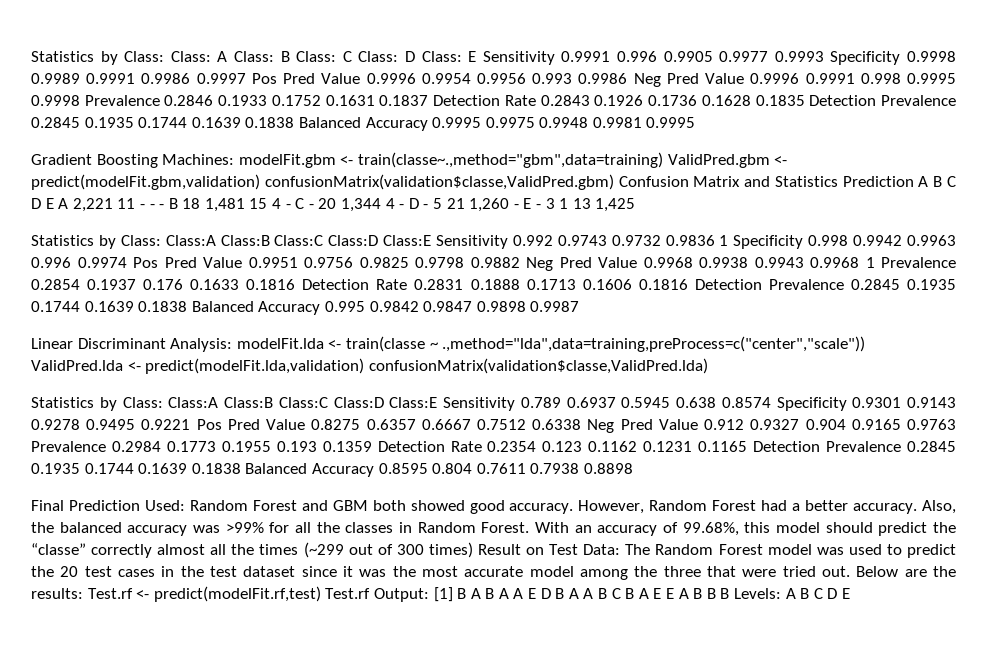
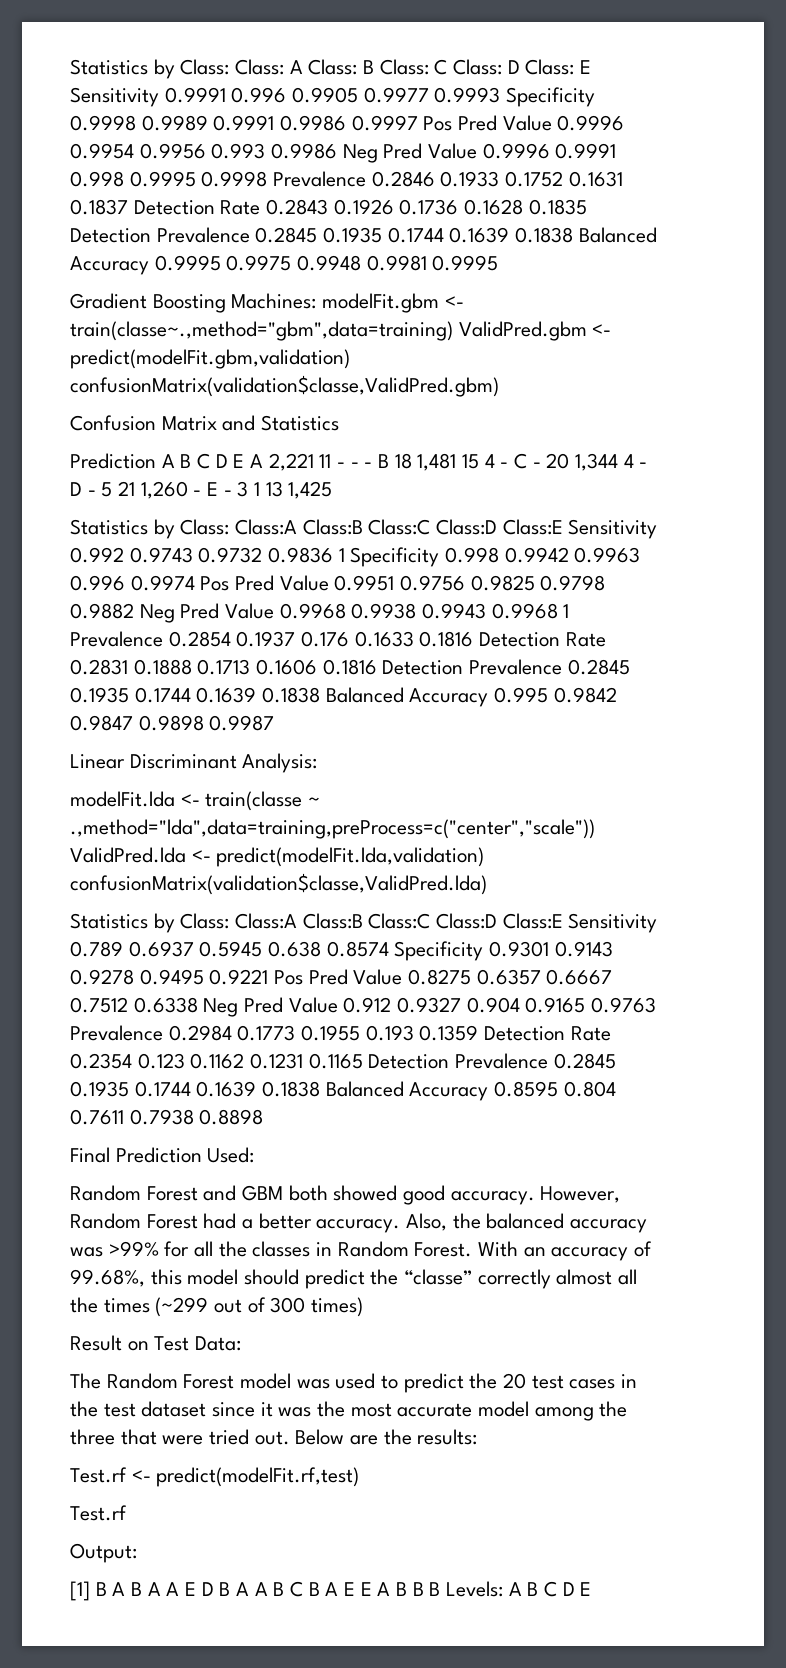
- Gradient Boosting Machines: modelFit.gbm <- train(classe~.,method="gbm",data=training) ValidPred.gbm <- predict(modelFit.gbm,validation) confusionMatrix(validation$classe,ValidPred.gbm) Confusion Matrix and Statistics Prediction A B C D E A 2,221 11 - - - B 18 1,481 15 4 - C - 20 1,344 4 - D - 5 21 1,260 - E - 3 1 13 1,425
+ Gradient Boosting Machines: modelFit.gbm <- train(classe~.,method="gbm",data=training) ValidPred.gbm <- predict(modelFit.gbm,validation) confusionMatrix(validation$classe,ValidPred.gbm)
+ Confusion Matrix and Statistics
+ Prediction A B C D E A 2,221 11 - - - B 18 1,481 15 4 - C - 20 1,344 4 - D - 5 21 1,260 - E - 3 1 13 1,425
- Linear Discriminant Analysis: modelFit.lda <- train(classe ~ .,method="lda",data=training,preProcess=c("center","scale")) ValidPred.lda <- predict(modelFit.lda,validation) confusionMatrix(validation$classe,ValidPred.lda)
+ Linear Discriminant Analysis:
+ modelFit.lda <- train(classe ~ .,method="lda",data=training,preProcess=c("center","scale")) ValidPred.lda <- predict(modelFit.lda,validation) confusionMatrix(validation$classe,ValidPred.lda)
- Final Prediction Used: Random Forest and GBM both showed good accuracy.
+ Final Prediction Used:
+ Random Forest and GBM both showed good accuracy.
- With an accuracy of 99.68%, this model should predict the “classe” correctly almost all the times (~299 out of 300 times) Result on Test Data: The Random Forest model was used to predict the 20 test cases in the test dataset since it was the most accurate model among the three that were tried out.
+ With an accuracy of 99.68%, this model should predict the “classe” correctly almost all the times (~299 out of 300 times)
+ Result on Test Data:
+ The Random Forest model was used to predict the 20 test cases in the test dataset since it was the most accurate model among the three that were tried out.
- Below are the results: Test.rf <- predict(modelFit.rf,test) Test.rf Output: [1] B A B A A E D B A A B C B A E E A B B B Levels: A B C D E
+ Below are the results:
+ Test.rf <- predict(modelFit.rf,test)
+ Test.rf
+ Output:
+ [1] B A B A A E D B A A B C B A E E A B B B Levels: A B C D E

